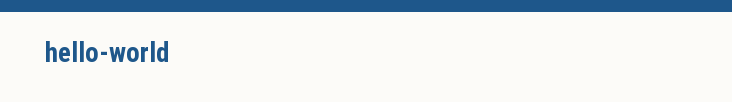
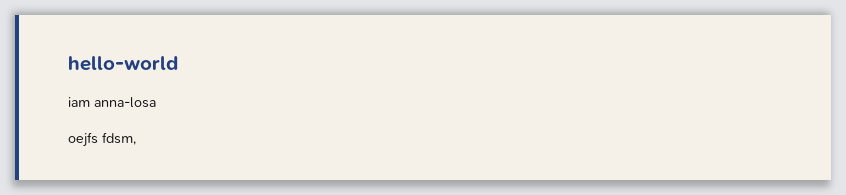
+ iam anna-losa
+ oejfs fdsm,

